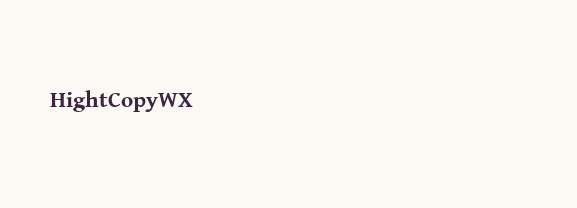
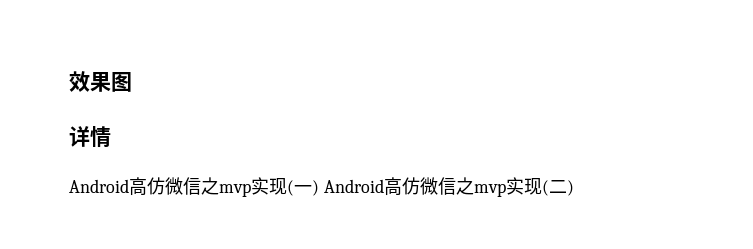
- HightCopyWX
+ 效果图
+ 详情
+ Android高仿微信之mvp实现(一) Android高仿微信之mvp实现(二)

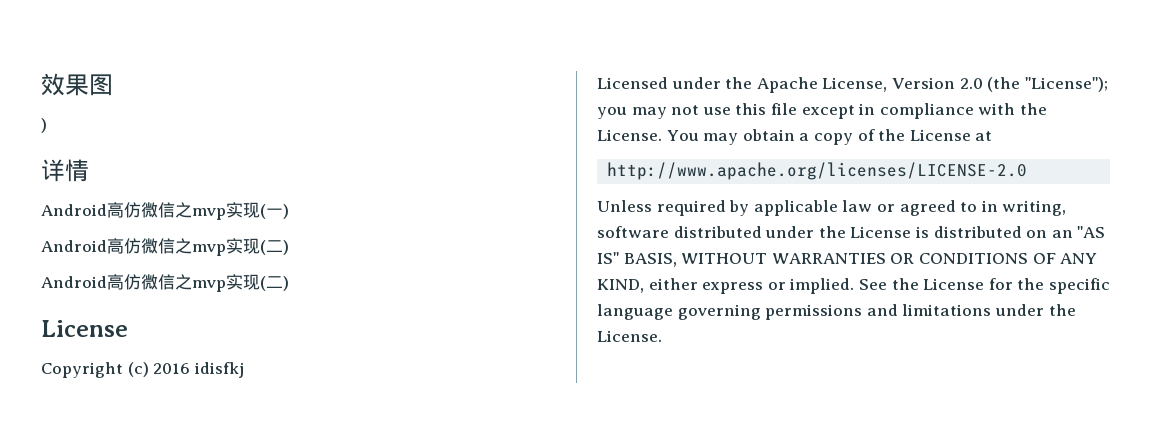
  效果图
+ )
- Android高仿微信之mvp实现(一) Android高仿微信之mvp实现(二)
+ Android高仿微信之mvp实现(一)
+ Android高仿微信之mvp实现(二)
+ Android高仿微信之mvp实现(二)
+ License
+ Copyright (c) 2016 idisfkj
+ Licensed under the Apache License, Version 2.0 (the "License"); you may not use this file except in compliance with the License. You may obtain a copy of the License at
+ http://www.apache.org/licenses/LICENSE-2.0
+ Unless required by applicable law or agreed to in writing, software distributed under the License is distributed on an "AS IS" BASIS, WITHOUT WARRANTIES OR CONDITIONS OF ANY KIND, either express or implied. See the License for the specific language governing permissions and limitations under the License.

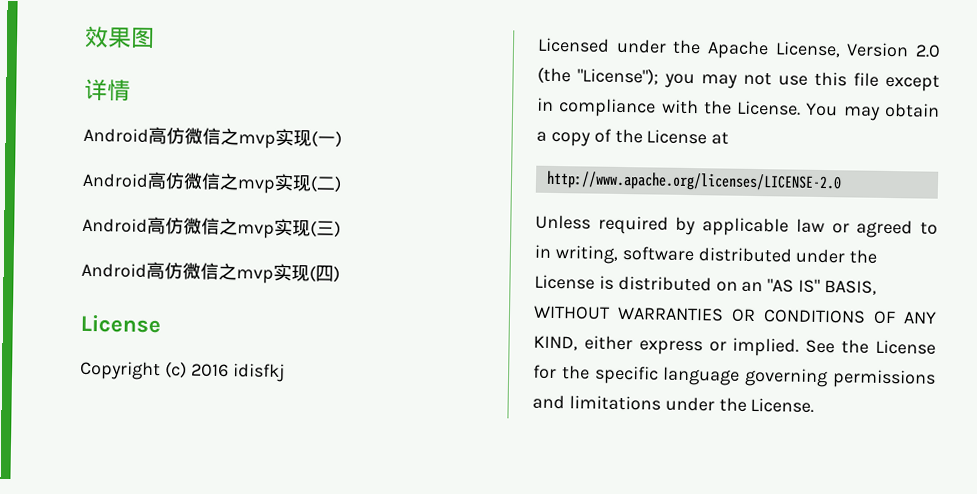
  效果图
- )
  Android高仿微信之mvp实现(一)
  Android高仿微信之mvp实现(二)
- Android高仿微信之mvp实现(二)
+ Android高仿微信之mvp实现(三)
+ Android高仿微信之mvp实现(四)

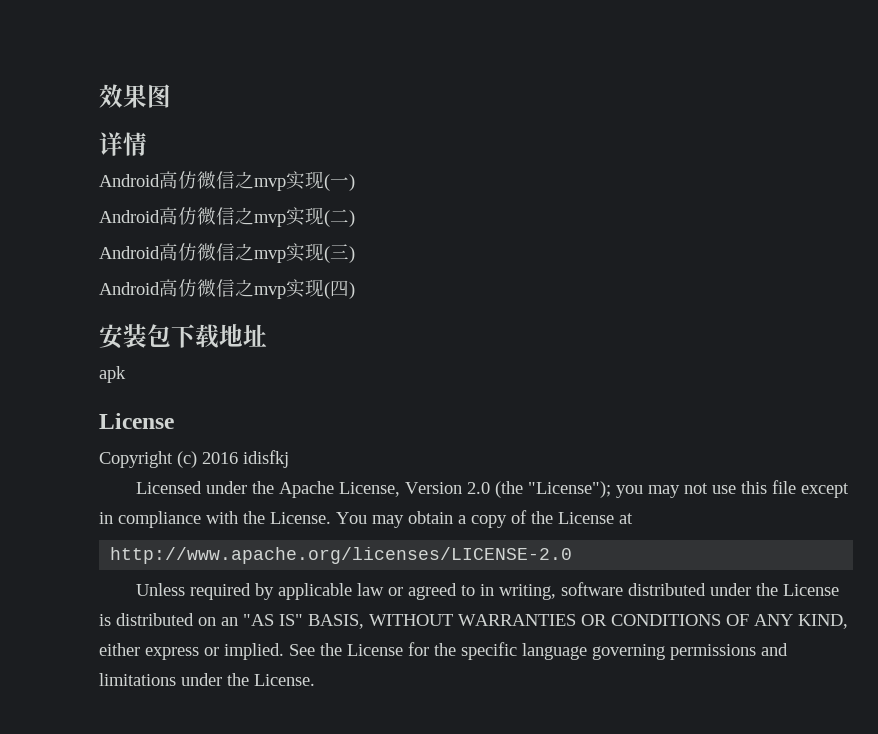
+ 安装包下载地址
+ apk

